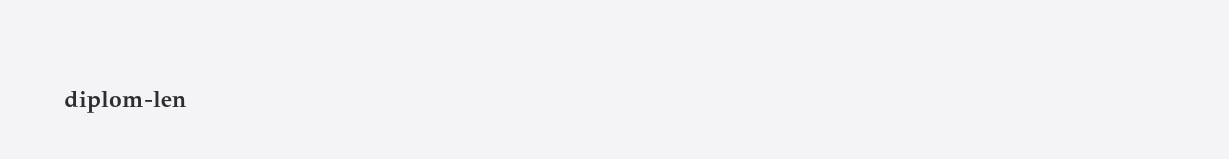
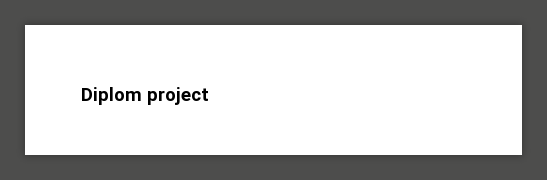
- diplom-len
+ Diplom project

